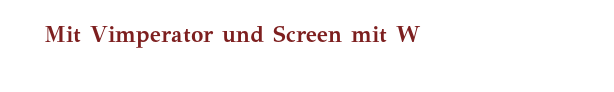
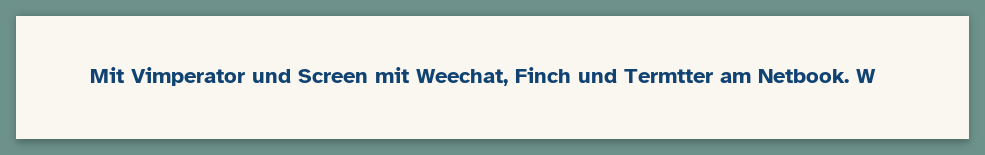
- Mit Vimperator und Screen mit W
+ Mit Vimperator und Screen mit Weechat, Finch und Termtter am Netbook. W

